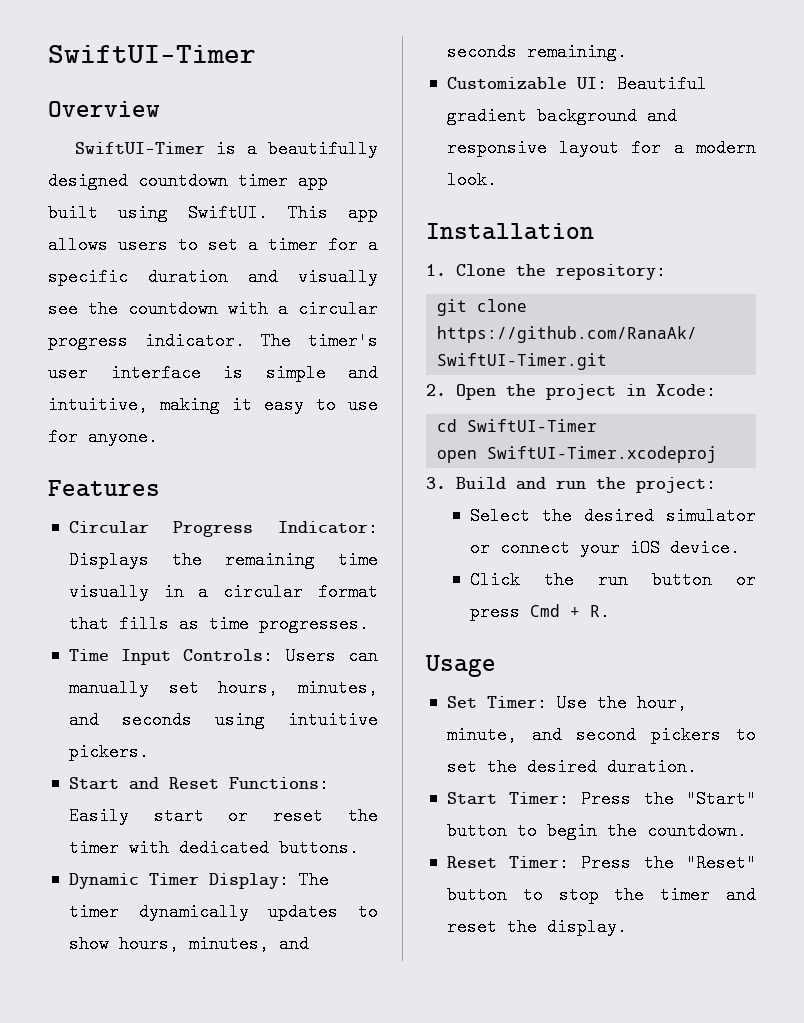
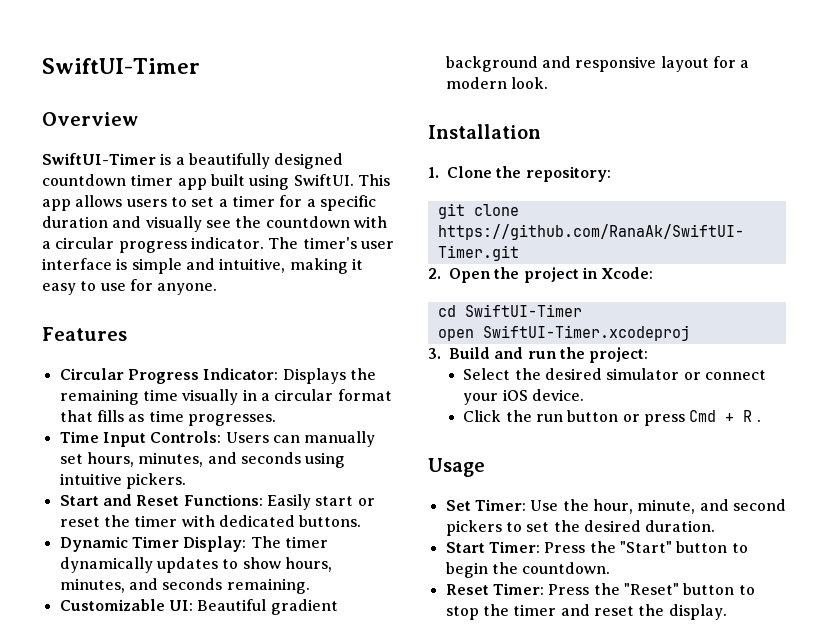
- Click the run button or press Cmd + R.
+ Click the run button or press Cmd + R .

